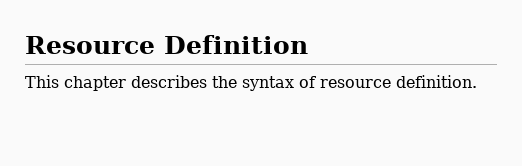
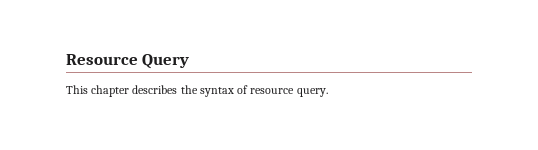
- Resource Definition
+ Resource Query
- This chapter describes the syntax of resource definition.
+ This chapter describes the syntax of resource query.

